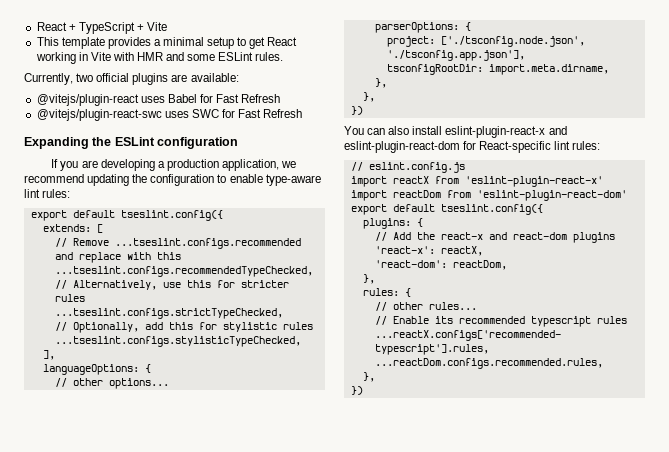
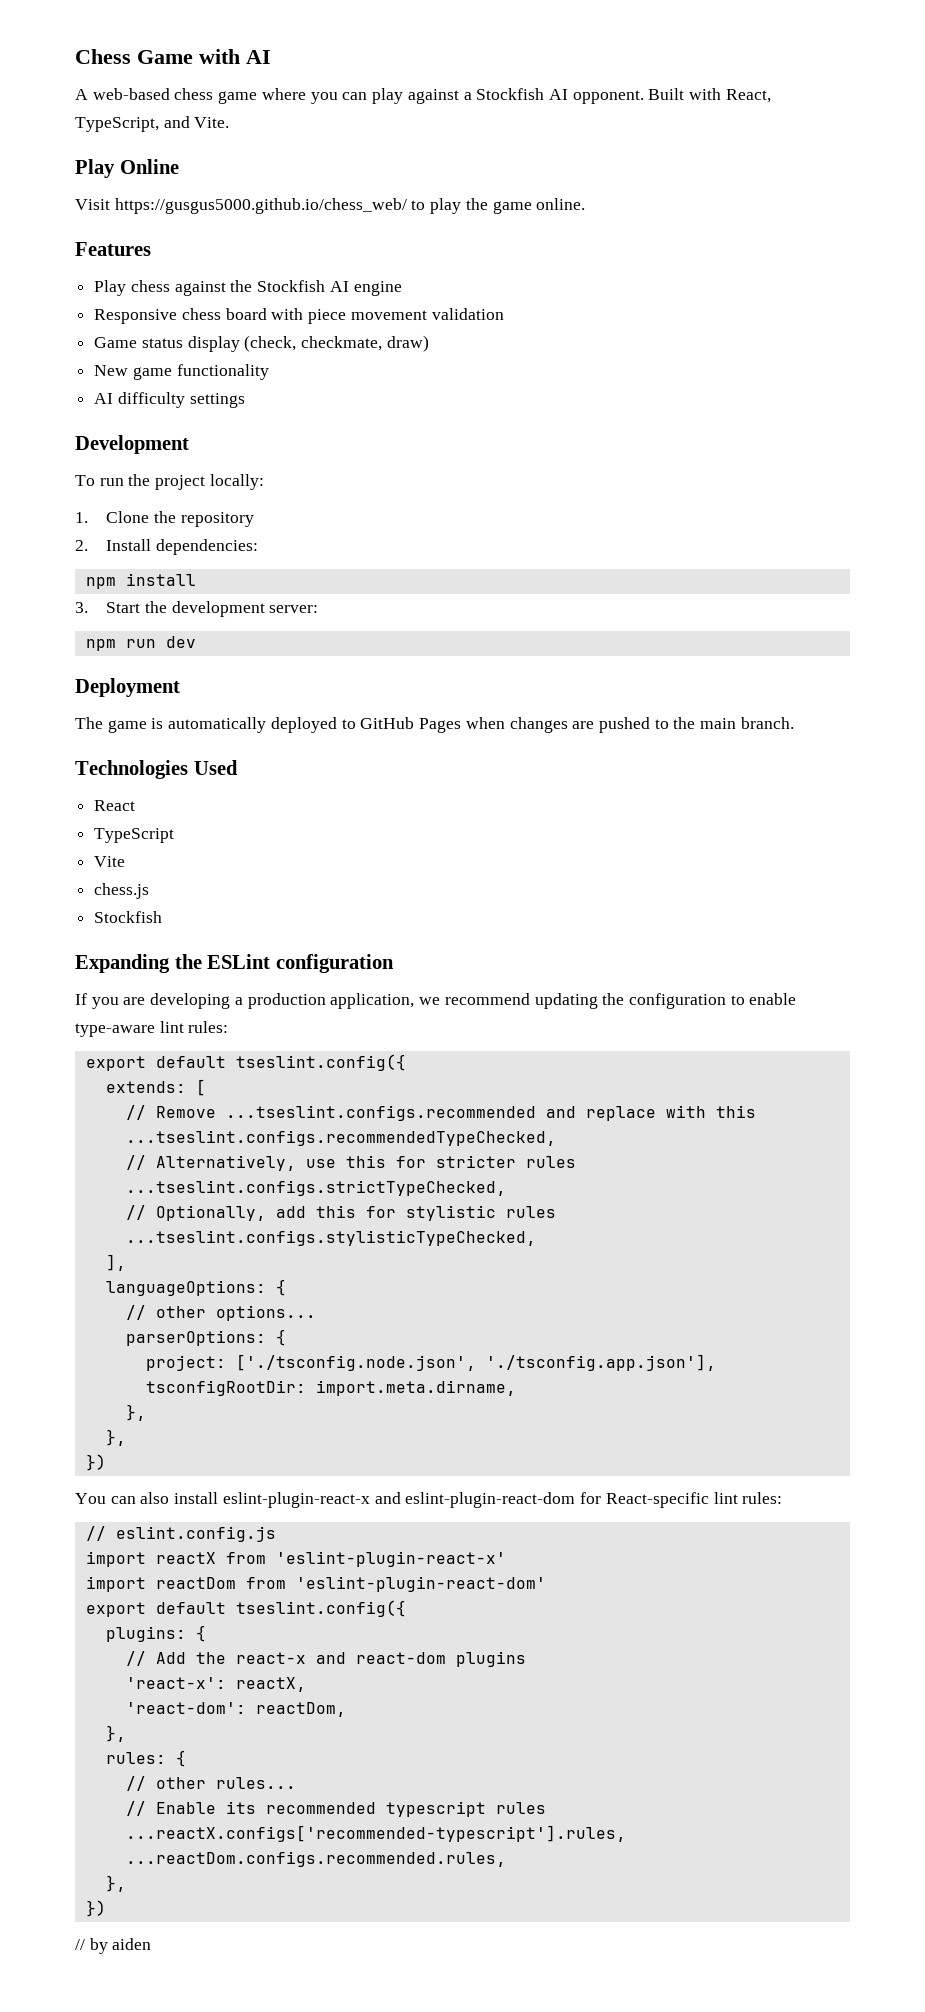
- React + TypeScript + Vite
+ Chess Game with AI
+ A web-based chess game where you can play against a Stockfish AI opponent. Built with React, TypeScript, and Vite.
+ Play Online
+ Visit https://gusgus5000.github.io/chess_web/ to play the game online.
+ Features
+ Play chess against the Stockfish AI engine
+ Responsive chess board with piece movement validation
+ Game status display (check, checkmate, draw)
+ New game functionality
+ AI difficulty settings
+ Development
+ To run the project locally:
+ 1. Clone the repository
+ 2. Install dependencies:
+ npm install
+ 3. Start the development server:
+ npm run dev
+ Deployment
+ The game is automatically deployed to GitHub Pages when changes are pushed to the main branch.
+ Technologies Used
+ React
+ TypeScript
+ Vite
- This template provides a minimal setup to get React working in Vite with HMR and some ESLint rules.
- Currently, two official plugins are available:
- @vitejs/plugin-react uses Babel for Fast Refresh
- @vitejs/plugin-react-swc uses SWC for Fast Refresh
+ chess.js
+ Stockfish
+ // by aiden

